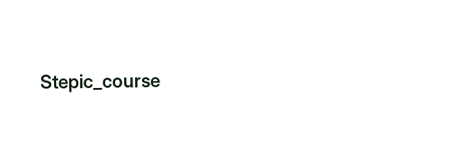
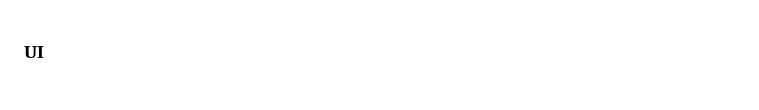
- Stepic_course
+ UI

